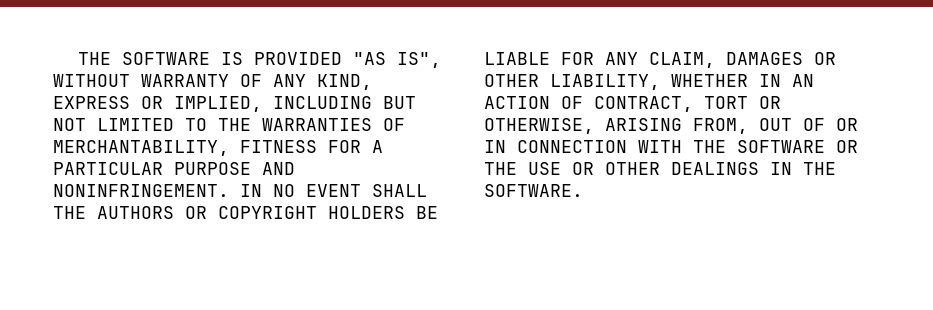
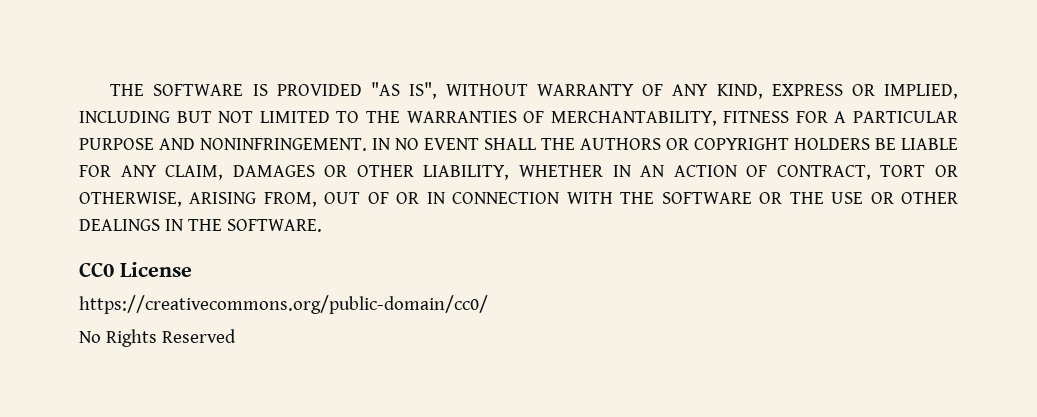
+ CC0 License
+ https://creativecommons.org/public-domain/cc0/
+ No Rights Reserved

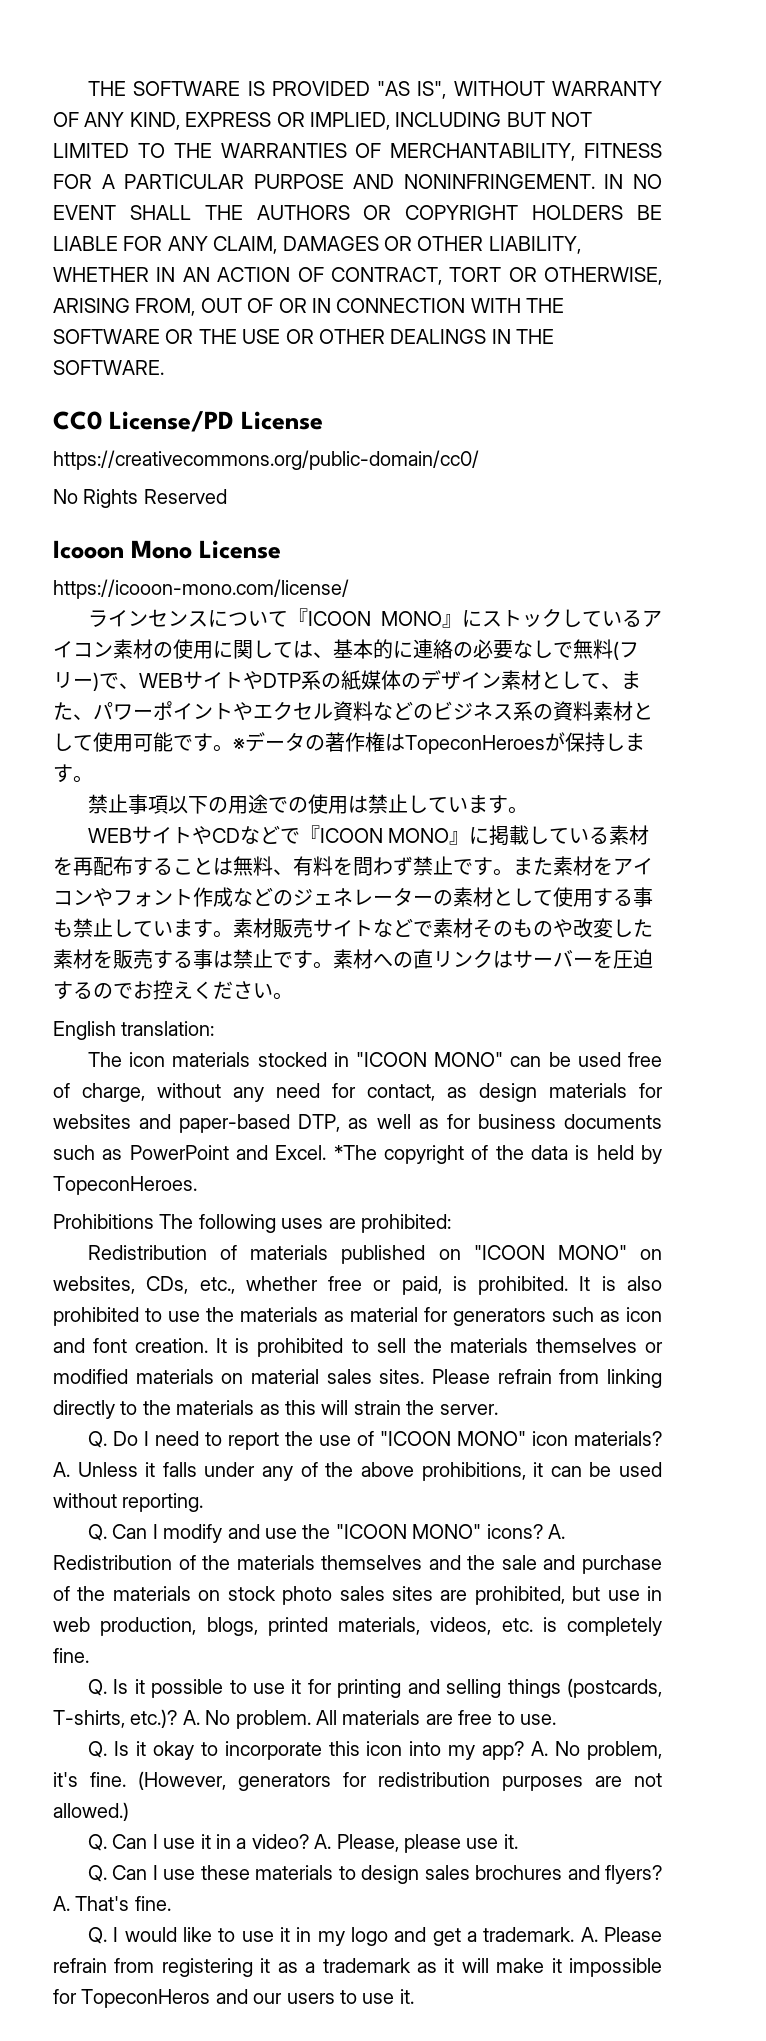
- CC0 License
+ CC0 License/PD License
+ Icooon Mono License
+ https://icooon-mono.com/license/
+ ラインセンスについて『ICOON MONO』にストックしているアイコン素材の使用に関しては、基本的に連絡の必要なしで無料(フリー)で、WEBサイトやDTP系の紙媒体のデザイン素材として、また、パワーポイントやエクセル資料などのビジネス系の資料素材として使用可能です。※データの著作権はTopeconHeroesが保持します。
+ 禁止事項以下の用途での使用は禁止しています。
+ WEBサイトやCDなどで『ICOON MONO』に掲載している素材を再配布することは無料、有料を問わず禁止です。また素材をアイコンやフォント作成などのジェネレーターの素材として使用する事も禁止しています。素材販売サイトなどで素材そのものや改変した素材を販売する事は禁止です。素材への直リンクはサーバーを圧迫するのでお控えください。
+ English translation:
+ The icon materials stocked in "ICOON MONO" can be used free of charge, without any need for contact, as design materials for websites and paper-based DTP, as well as for business documents such as PowerPoint and Excel. *The copyright of the data is held by TopeconHeroes.
+ Prohibitions The following uses are prohibited:
+ Redistribution of materials published on "ICOON MONO" on websites, CDs, etc., whether free or paid, is prohibited. It is also prohibited to use the materials as material for generators such as icon and font creation. It is prohibited to sell the materials themselves or modified materials on material sales sites. Please refrain from linking directly to the materials as this will strain the server.
+ Q. Do I need to report the use of "ICOON MONO" icon materials? A. Unless it falls under any of the above prohibitions, it can be used without reporting.
+ Q. Can I modify and use the "ICOON MONO" icons? A. Redistribution of the materials themselves and the sale and purchase of the materials on stock photo sales sites are prohibited, but use in web production, blogs, printed materials, videos, etc. is completely fine.
+ Q. Is it possible to use it for printing and selling things (postcards, T-shirts, etc.)? A. No problem. All materials are free to use.
+ Q. Is it okay to incorporate this icon into my app? A. No problem, it's fine. (However, generators for redistribution purposes are not allowed.)
+ Q. Can I use it in a video? A. Please, please use it.
+ Q. Can I use these materials to design sales brochures and flyers? A. That's fine.
+ Q. I would like to use it in my logo and get a trademark. A. Please refrain from registering it as a trademark as it will make it impossible for TopeconHeros and our users to use it.

